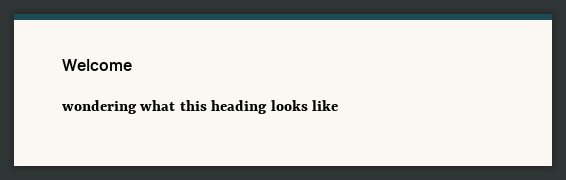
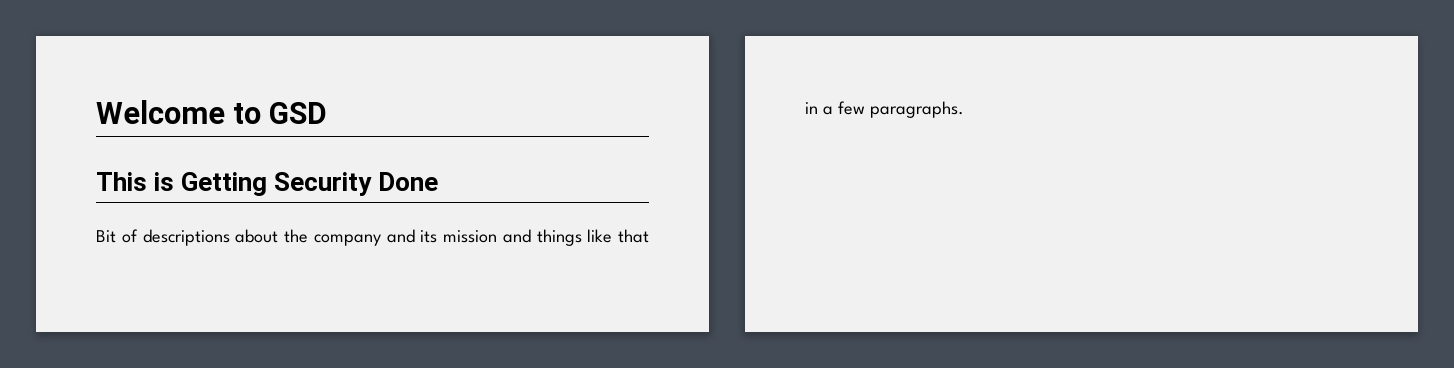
- Welcome
- wondering what this heading looks like
+ Welcome to GSD
+ This is Getting Security Done
+ Bit of descriptions about the company and its mission and things like that in a few paragraphs.

